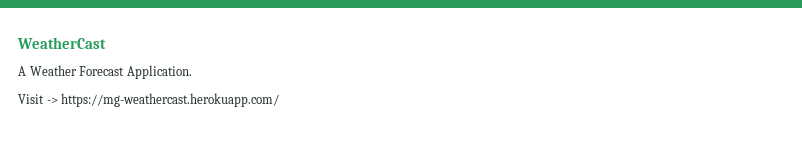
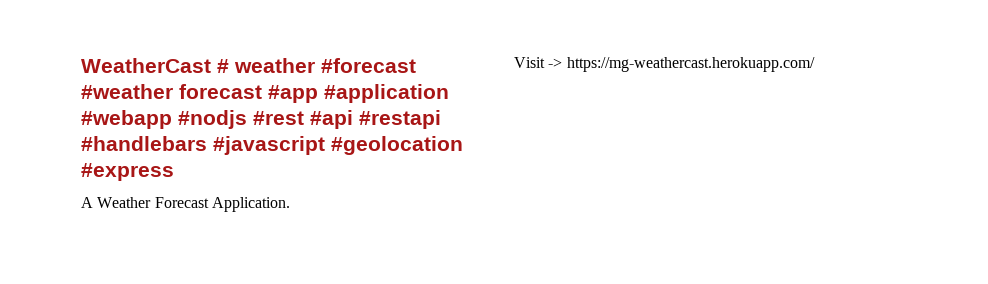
- WeatherCast
+ WeatherCast # weather #forecast #weather forecast #app #application #webapp #nodjs #rest #api #restapi #handlebars #javascript #geolocation #express

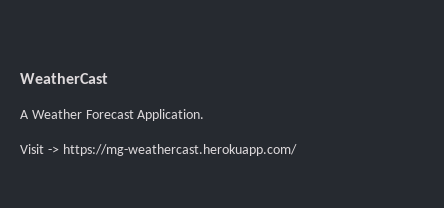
- WeatherCast # weather #forecast #weather forecast #app #application #webapp #nodjs #rest #api #restapi #handlebars #javascript #geolocation #express
+ WeatherCast

